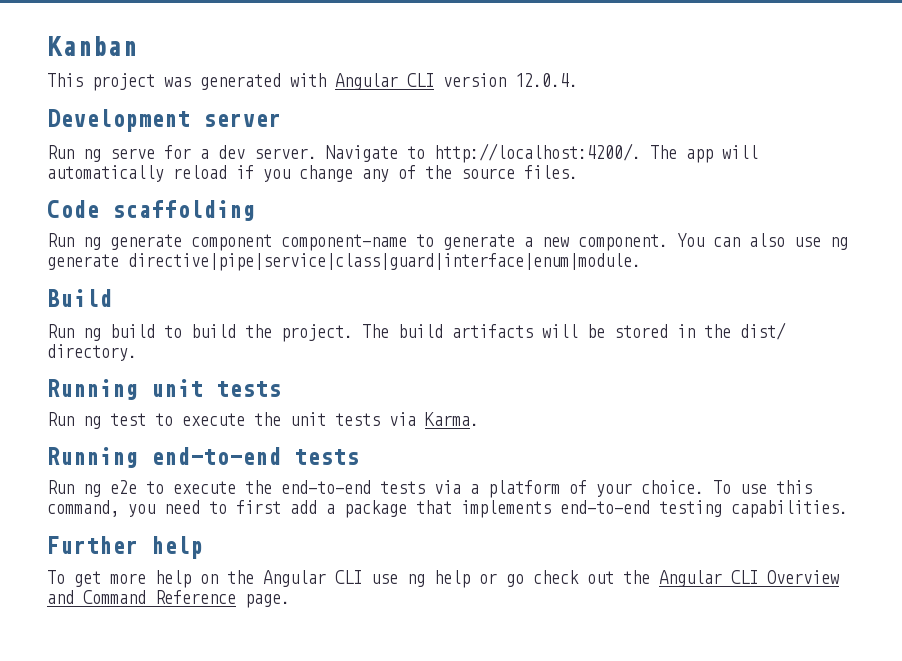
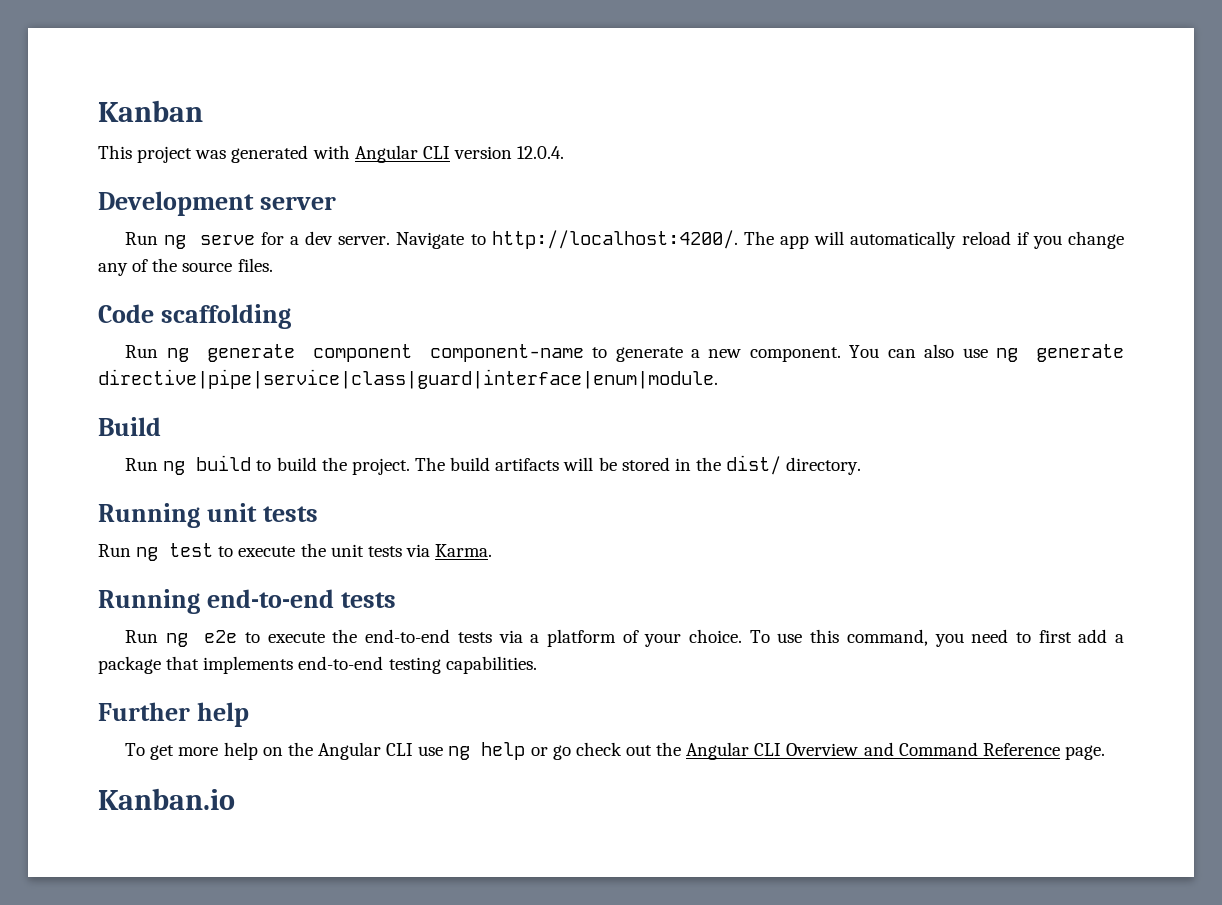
+ Kanban.io

